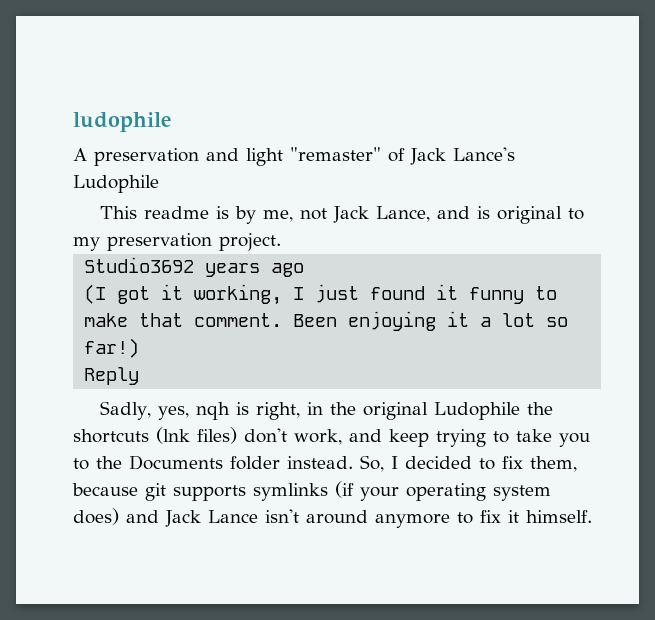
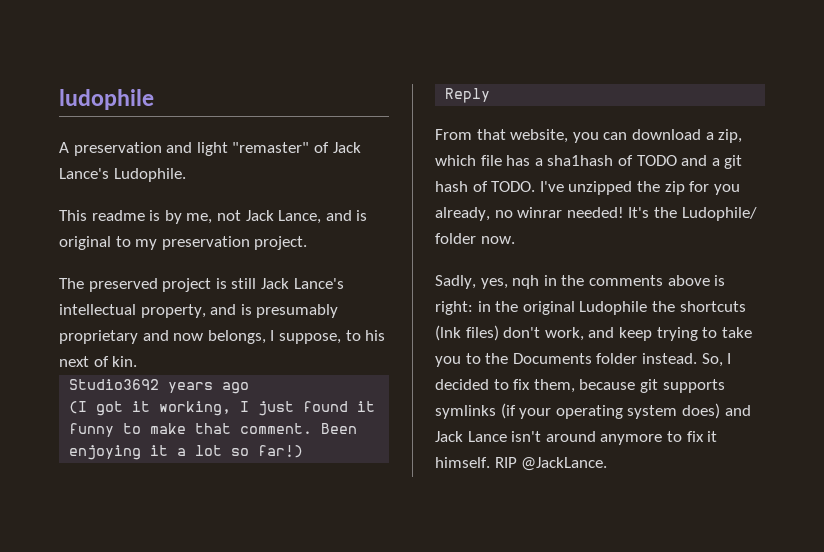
- A preservation and light "remaster" of Jack Lance's Ludophile
+ A preservation and light "remaster" of Jack Lance's Ludophile.
+ The preserved project is still Jack Lance's intellectual property, and is presumably proprietary and now belongs, I suppose, to his next of kin.
- Sadly, yes, nqh is right, in the original Ludophile the shortcuts (lnk files) don't work, and keep trying to take you to the Documents folder instead.
+ From that website, you can download a zip, which file has a sha1hash of TODO and a git hash of TODO. I've unzipped the zip for you already, no winrar needed! It's the Ludophile/ folder now.
+ Sadly, yes, nqh in the comments above is right: in the original Ludophile the shortcuts (lnk files) don't work, and keep trying to take you to the Documents folder instead.
+ RIP @JackLance.

